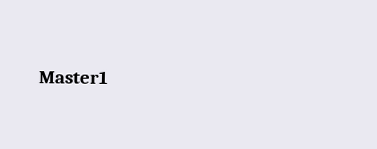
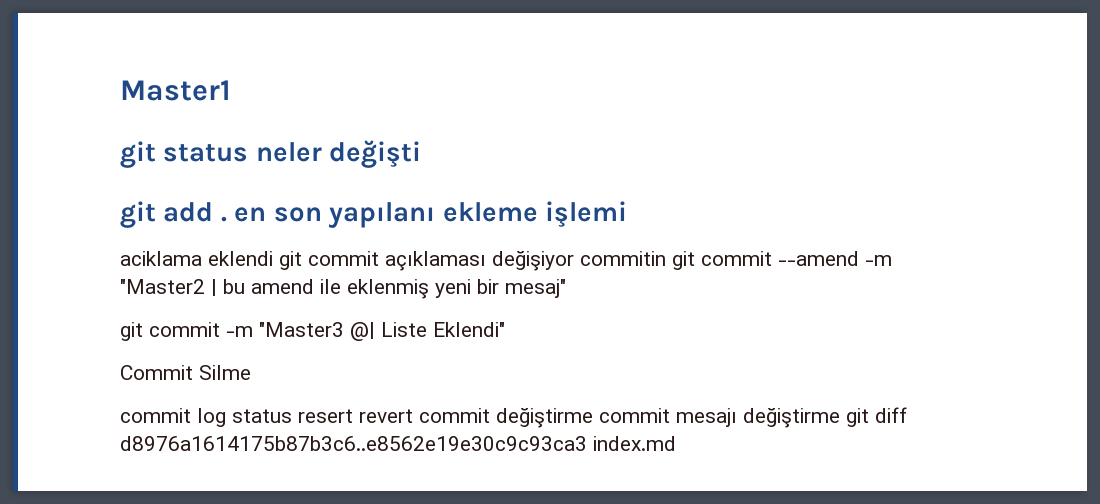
+ git status neler değişti
+ git add . en son yapılanı ekleme işlemi
+ aciklama eklendi git commit açıklaması değişiyor commitin git commit --amend -m "Master2 | bu amend ile eklenmiş yeni bir mesaj"
+ git commit -m "Master3 @| Liste Eklendi"
+ Commit Silme
+ commit log status resert revert commit değiştirme commit mesajı değiştirme git diff d8976a1614175b87b3c6..e8562e19e30c9c93ca3 index.md

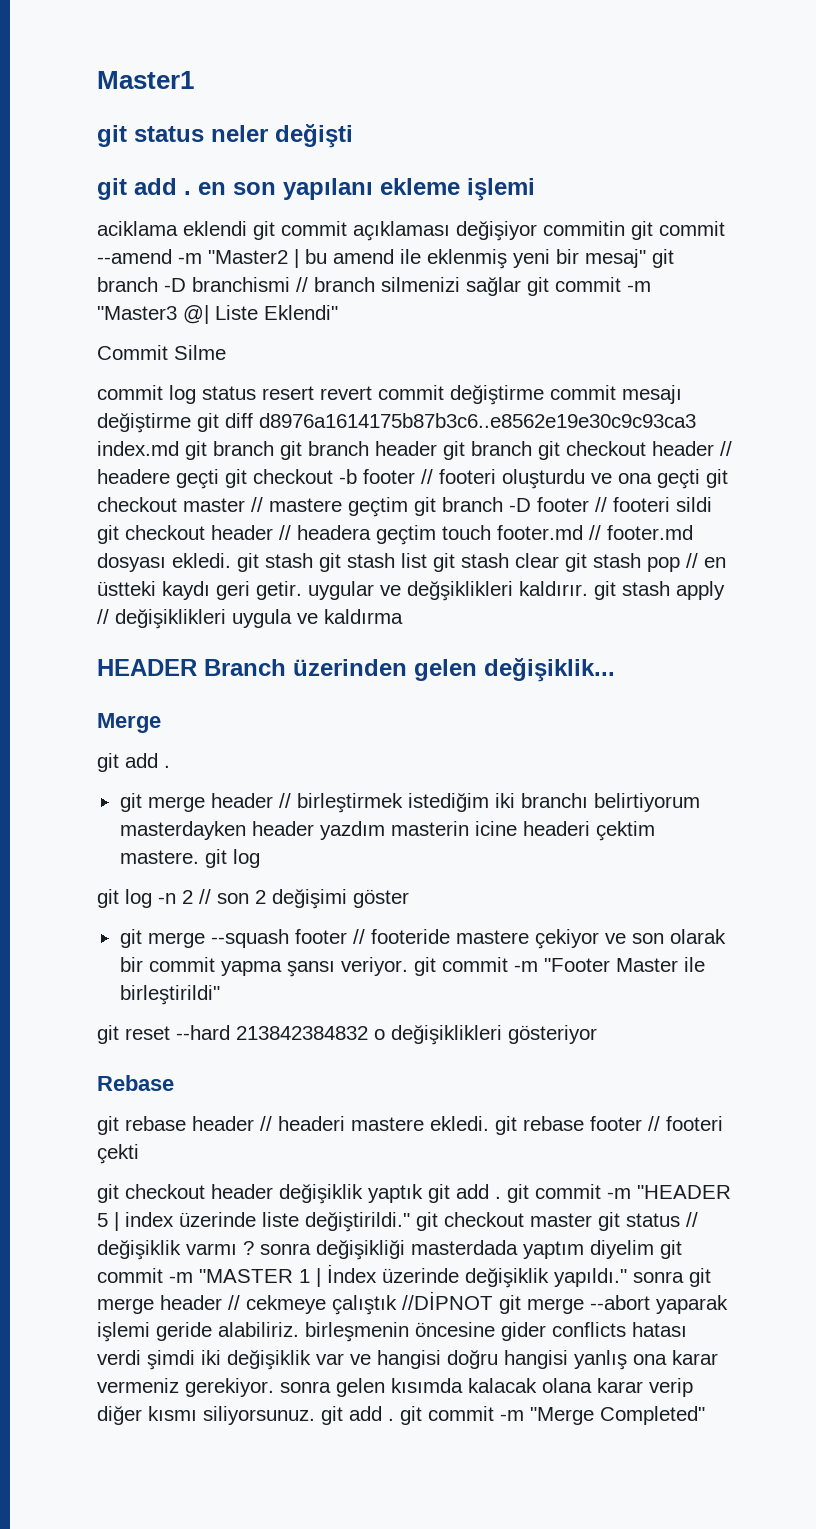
- aciklama eklendi git commit açıklaması değişiyor commitin git commit --amend -m "Master2 | bu amend ile eklenmiş yeni bir mesaj"
- git commit -m "Master3 @| Liste Eklendi"
+ aciklama eklendi git commit açıklaması değişiyor commitin git commit --amend -m "Master2 | bu amend ile eklenmiş yeni bir mesaj" git branch -D branchismi // branch silmenizi sağlar git commit -m "Master3 @| Liste Eklendi"
- commit log status resert revert commit değiştirme commit mesajı değiştirme git diff d8976a1614175b87b3c6..e8562e19e30c9c93ca3 index.md
+ commit log status resert revert commit değiştirme commit mesajı değiştirme git diff d8976a1614175b87b3c6..e8562e19e30c9c93ca3 index.md git branch git branch header git branch git checkout header // headere geçti git checkout -b footer // footeri oluşturdu ve ona geçti git checkout master // mastere geçtim git branch -D footer // footeri sildi git checkout header // headera geçtim touch footer.md // footer.md dosyası ekledi. git stash git stash list git stash clear git stash pop // en üstteki kaydı geri getir. uygular ve değşiklikleri kaldırır. git stash apply // değişiklikleri uygula ve kaldırma
+ HEADER Branch üzerinden gelen değişiklik...
+ Merge
+ git add .
+ git merge header // birleştirmek istediğim iki branchı belirtiyorum masterdayken header yazdım masterin icine headeri çektim mastere. git log
+ git log -n 2 // son 2 değişimi göster
+ git merge --squash footer // footeride mastere çekiyor ve son olarak bir commit yapma şansı veriyor. git commit -m "Footer Master ile birleştirildi"
+ git reset --hard 213842384832 o değişiklikleri gösteriyor
+ Rebase
+ git rebase header // headeri mastere ekledi. git rebase footer // footeri çekti
+ git checkout header değişiklik yaptık git add . git commit -m "HEADER 5 | index üzerinde liste değiştirildi." git checkout master git status // değişiklik varmı ? sonra değişikliği masterdada yaptım diyelim git commit -m "MASTER 1 | İndex üzerinde değişiklik yapıldı." sonra git merge header // cekmeye çalıştık //DİPNOT git merge --abort yaparak işlemi geride alabiliriz. birleşmenin öncesine gider conflicts hatası verdi şimdi iki değişiklik var ve hangisi doğru hangisi yanlış ona karar vermeniz gerekiyor. sonra gelen kısımda kalacak olana karar verip diğer kısmı siliyorsunuz. git add . git commit -m "Merge Completed"

